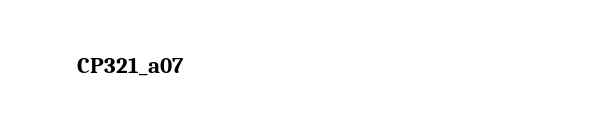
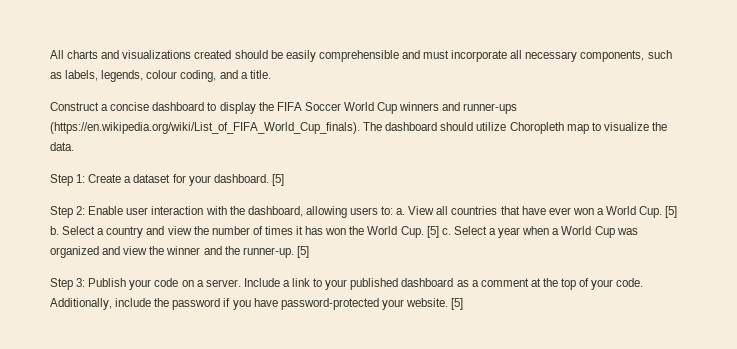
- CP321_a07
+ All charts and visualizations created should be easily comprehensible and must incorporate all necessary components, such as labels, legends, colour coding, and a title.
+ Construct a concise dashboard to display the FIFA Soccer World Cup winners and runner-ups (https://en.wikipedia.org/wiki/List_of_FIFA_World_Cup_finals). The dashboard should utilize Choropleth map to visualize the data.
+ Step 1: Create a dataset for your dashboard. [5]
+ Step 2: Enable user interaction with the dashboard, allowing users to: a. View all countries that have ever won a World Cup. [5] b. Select a country and view the number of times it has won the World Cup. [5] c. Select a year when a World Cup was organized and view the winner and the runner-up. [5]
+ Step 3: Publish your code on a server. Include a link to your published dashboard as a comment at the top of your code. Additionally, include the password if you have password-protected your website. [5]

